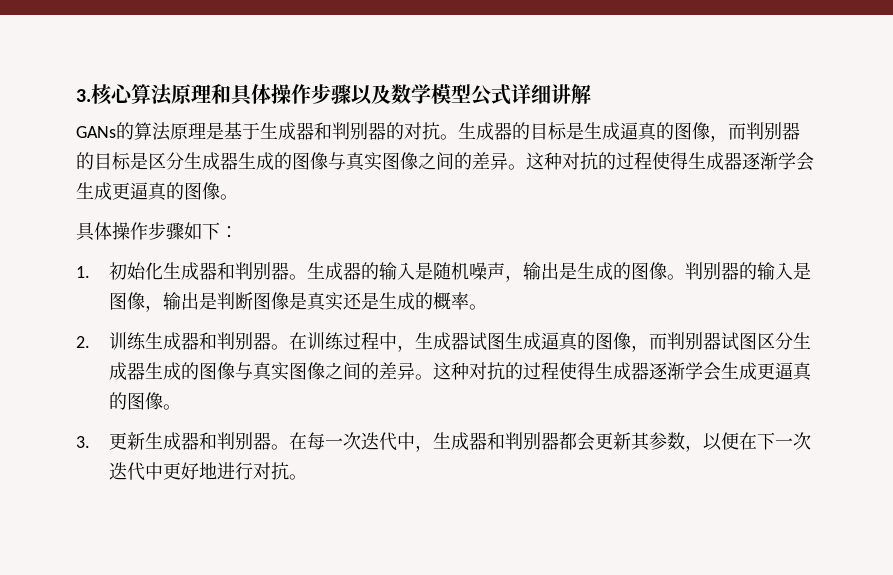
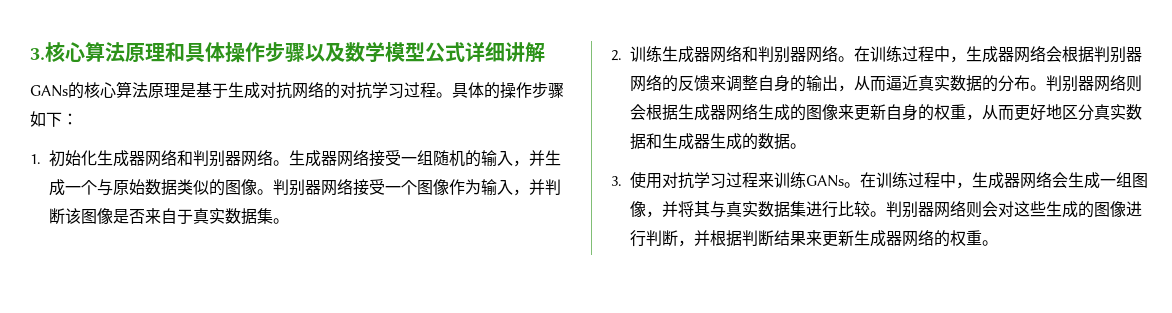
- GANs的算法原理是基于生成器和判别器的对抗。生成器的目标是生成逼真的图像，而判别器的目标是区分生成器生成的图像与真实图像之间的差异。这种对抗的过程使得生成器逐渐学会生成更逼真的图像。
- 具体操作步骤如下：
+ GANs的核心算法原理是基于生成对抗网络的对抗学习过程。具体的操作步骤如下：
- 1.初始化生成器和判别器。生成器的输入是随机噪声，输出是生成的图像。判别器的输入是图像，输出是判断图像是真实还是生成的概率。
+ 1.初始化生成器网络和判别器网络。生成器网络接受一组随机的输入，并生成一个与原始数据类似的图像。判别器网络接受一个图像作为输入，并判断该图像是否来自于真实数据集。
- 2.训练生成器和判别器。在训练过程中，生成器试图生成逼真的图像，而判别器试图区分生成器生成的图像与真实图像之间的差异。这种对抗的过程使得生成器逐渐学会生成更逼真的图像。
- 3.更新生成器和判别器。在每一次迭代中，生成器和判别器都会更新其参数，以便在下一次迭代中更好地进行对抗。
+ 2.训练生成器网络和判别器网络。在训练过程中，生成器网络会根据判别器网络的反馈来调整自身的输出，从而逼近真实数据的分布。判别器网络则会根据生成器网络生成的图像来更新自身的权重，从而更好地区分真实数据和生成器生成的数据。
+ 3.使用对抗学习过程来训练GANs。在训练过程中，生成器网络会生成一组图像，并将其与真实数据集进行比较。判别器网络则会对这些生成的图像进行判断，并根据判断结果来更新生成器网络的权重。

